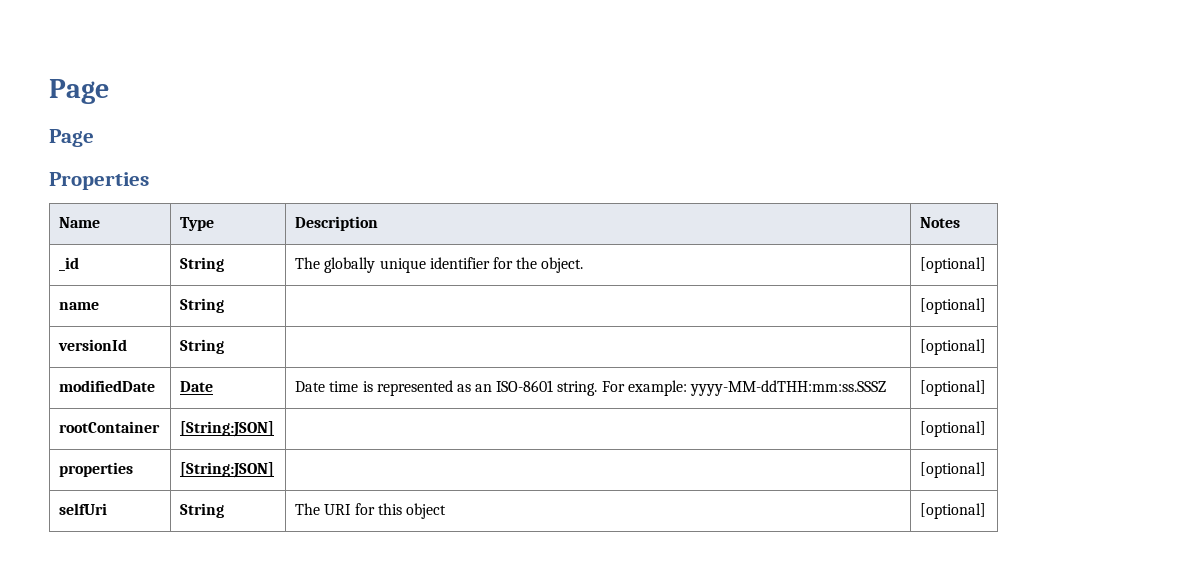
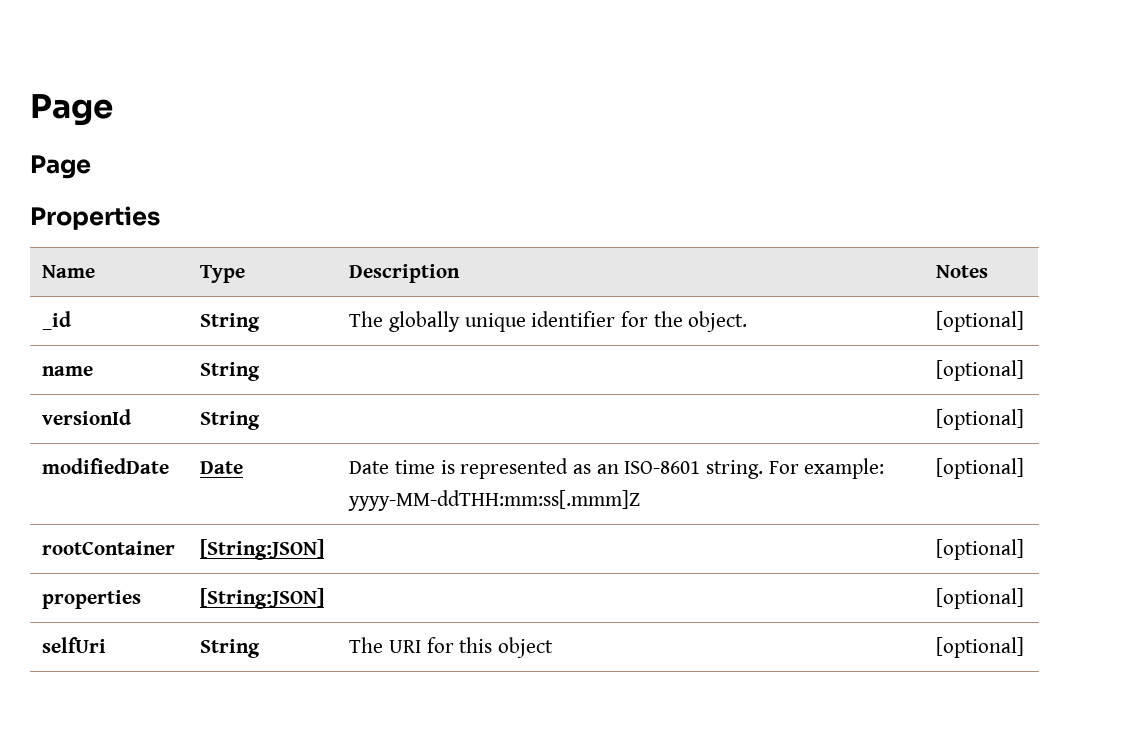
- modifiedDate | Date | Date time is represented as an ISO-8601 string. For example: yyyy-MM-ddTHH:mm:ss.SSSZ | [optional]
+ modifiedDate | Date | Date time is represented as an ISO-8601 string. For example: yyyy-MM-ddTHH:mm:ss[.mmm]Z | [optional]

